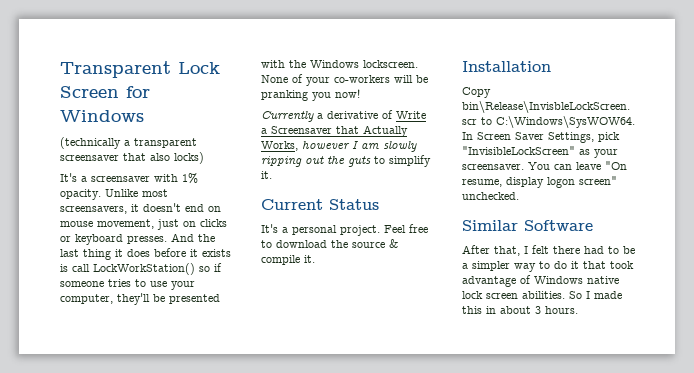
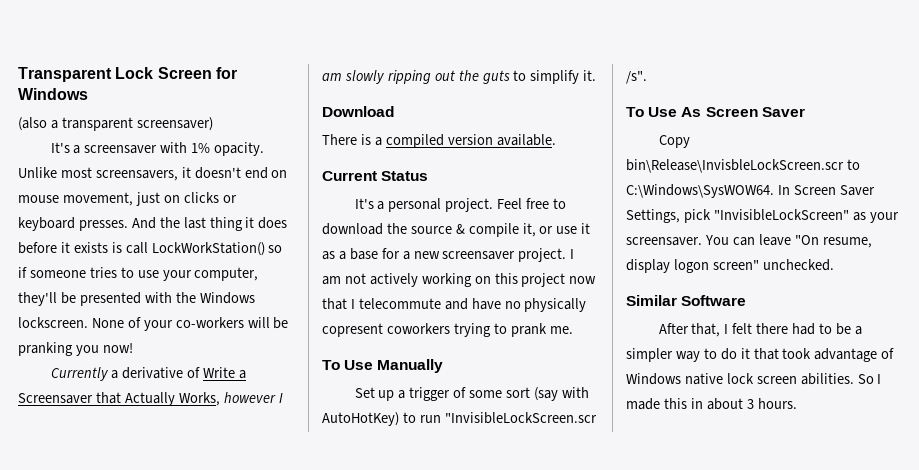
- (technically a transparent screensaver that also locks)
+ (also a transparent screensaver)
+ Download
+ There is a compiled version available.
- Feel free to download the source & compile it.
- Installation
+ Feel free to download the source & compile it, or use it as a base for a new screensaver project. I am not actively working on this project now that I telecommute and have no physically copresent coworkers trying to prank me.
+ To Use Manually
+ Set up a trigger of some sort (say with AutoHotKey) to run "InvisibleLockScreen.scr /s".
+ To Use As Screen Saver

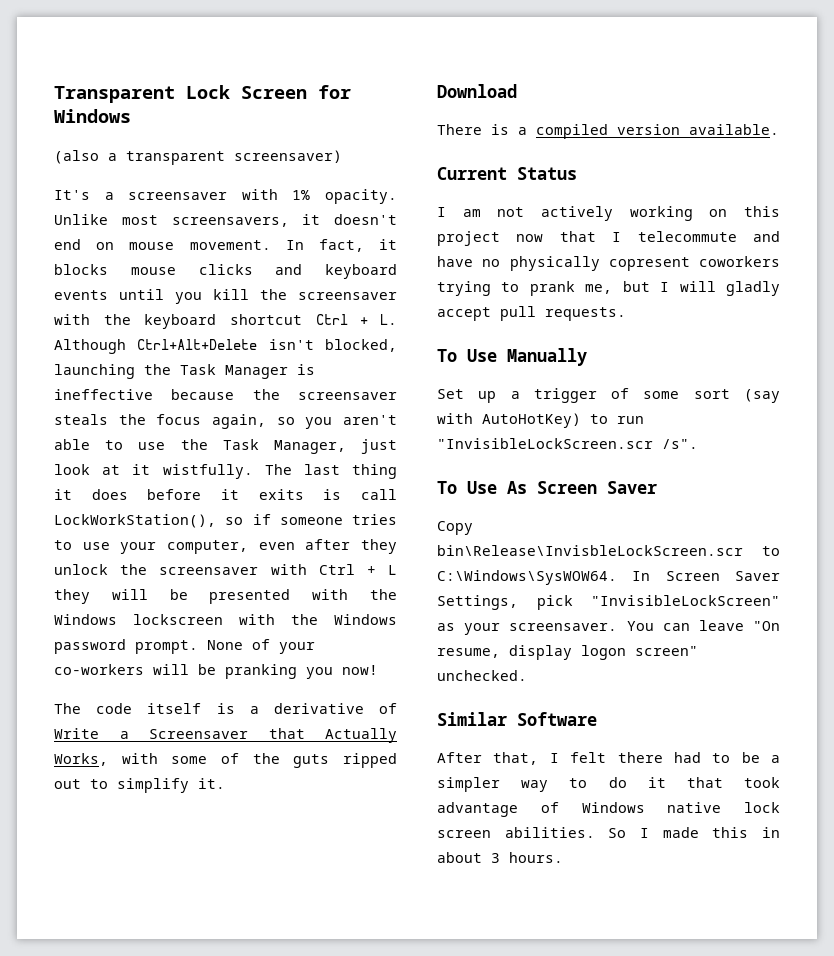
- Unlike most screensavers, it doesn't end on mouse movement, just on clicks or keyboard presses. And the last thing it does before it exists is call LockWorkStation() so if someone tries to use your computer, they'll be presented with the Windows lockscreen.
+ Unlike most screensavers, it doesn't end on mouse movement. In fact, it blocks mouse clicks and keyboard events until you kill the screensaver with the keyboard shortcut Ctrl + L. Although Ctrl+Alt+Delete isn't blocked, launching the Task Manager is ineffective because the screensaver steals the focus again, so you aren't able to use the Task Manager, just look at it wistfully. The last thing it does before it exits is call LockWorkStation(), so if someone tries to use your computer, even after they unlock the screensaver with Ctrl + L they will be presented with the Windows lockscreen with the Windows password prompt.
- Currently a derivative of Write a Screensaver that Actually Works, however I am slowly ripping out the guts to simplify it.
+ The code itself is a derivative of Write a Screensaver that Actually Works, with some of the guts ripped out to simplify it.
- It's a personal project. Feel free to download the source & compile it, or use it as a base for a new screensaver project. I am not actively working on this project now that I telecommute and have no physically copresent coworkers trying to prank me.
+ I am not actively working on this project now that I telecommute and have no physically copresent coworkers trying to prank me, but I will gladly accept pull requests.

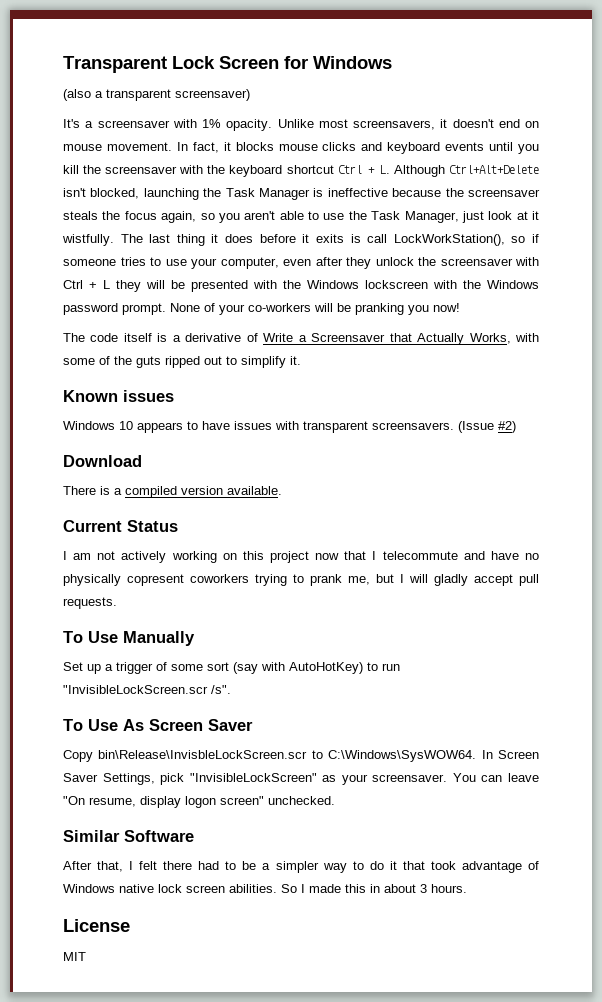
+ Known issues
+ Windows 10 appears to have issues with transparent screensavers. (Issue #2)
+ License
+ MIT

